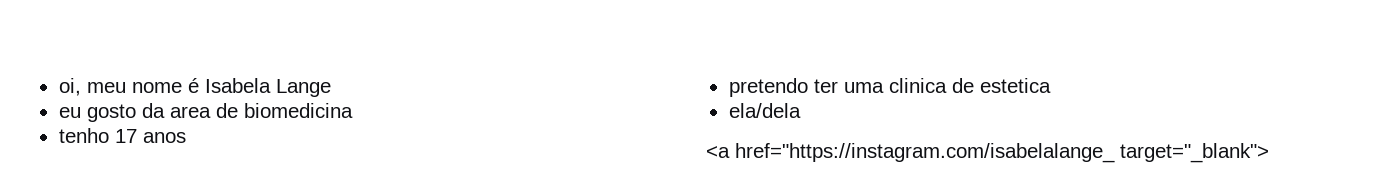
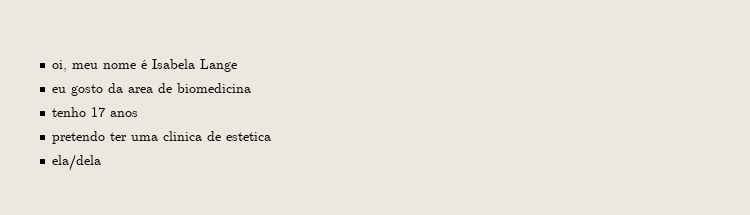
- <a href="https://instagram.com/isabelalange_ target="_blank">

